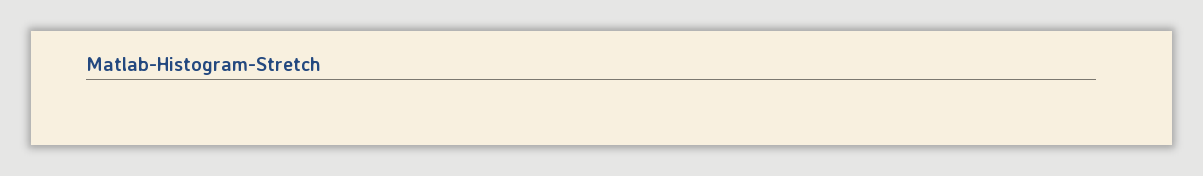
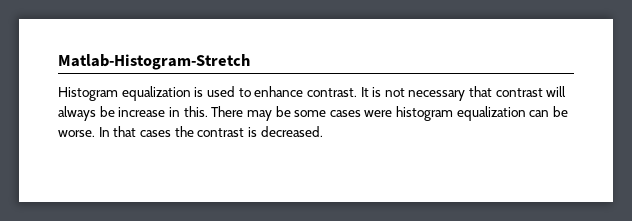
+ Histogram equalization is used to enhance contrast. It is not necessary that contrast will always be increase in this. There may be some cases were histogram equalization can be worse. In that cases the contrast is decreased.

